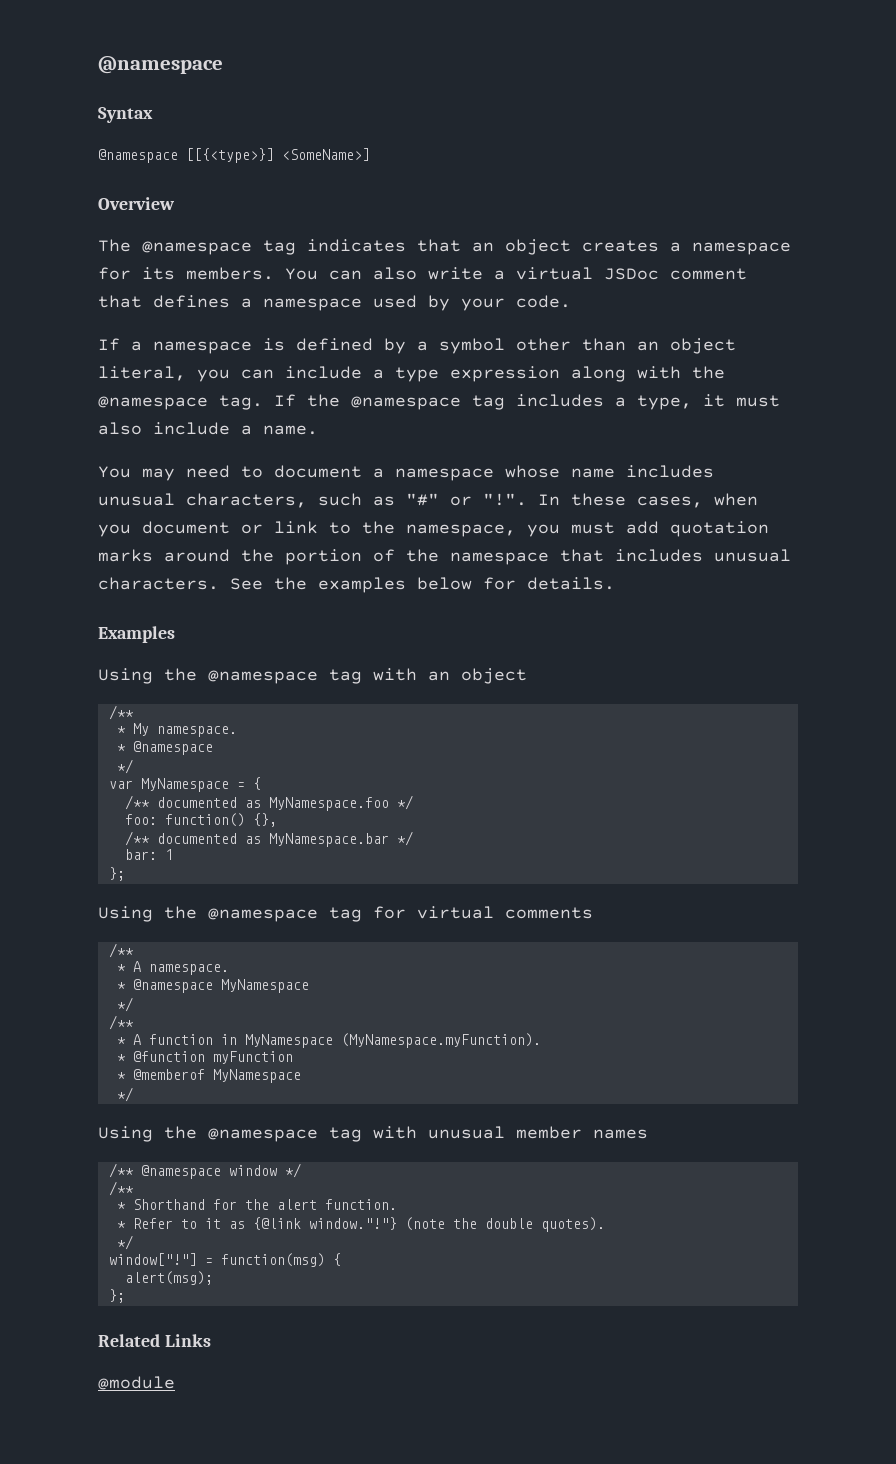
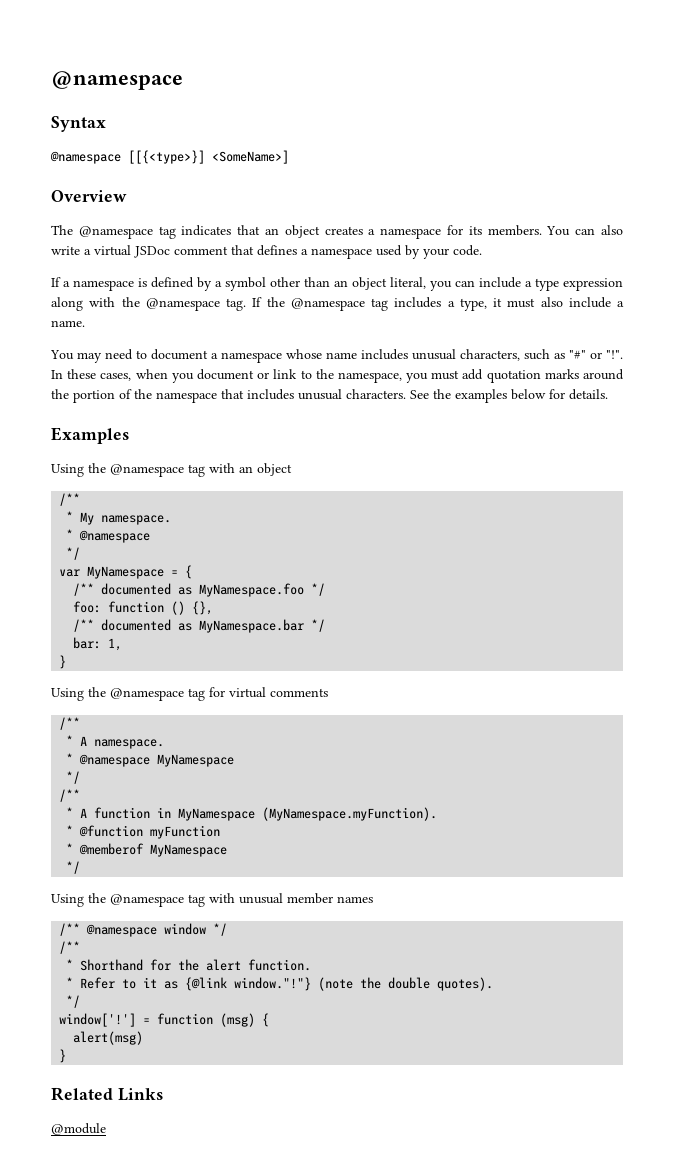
- foo: function() {},
+ foo: function () {},
- bar: 1
- };
+ bar: 1,
+ }
- window["!"] = function(msg) {
- alert(msg);
- };
+ window['!'] = function (msg) {
+ alert(msg)
+ }

